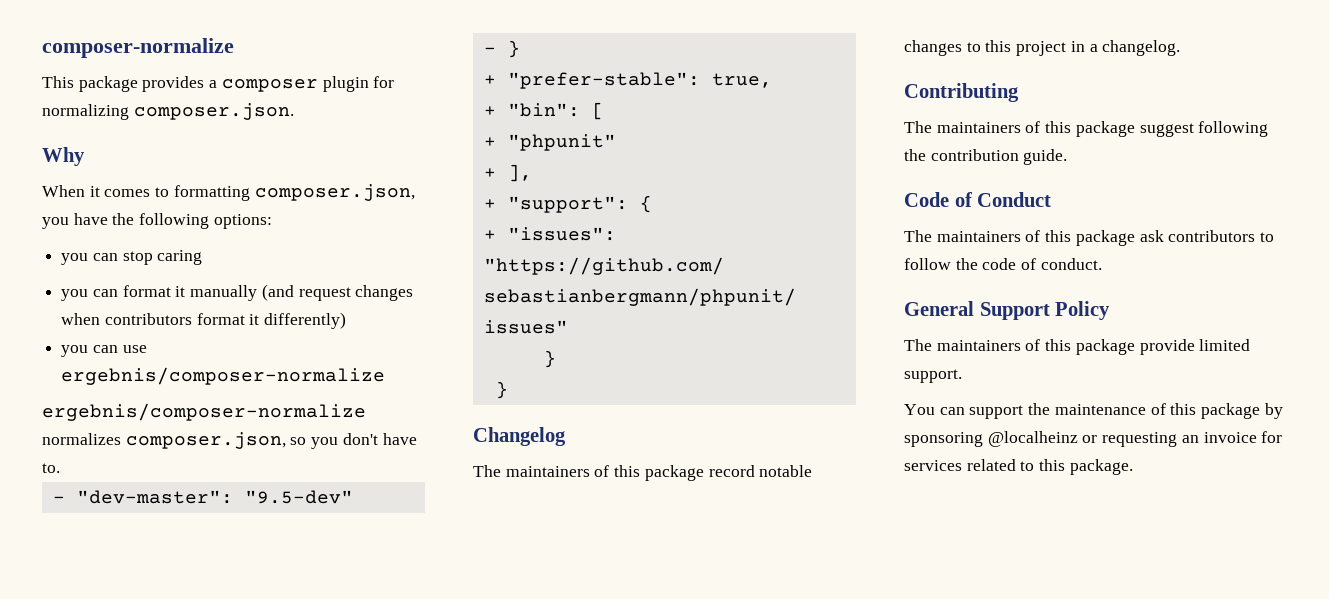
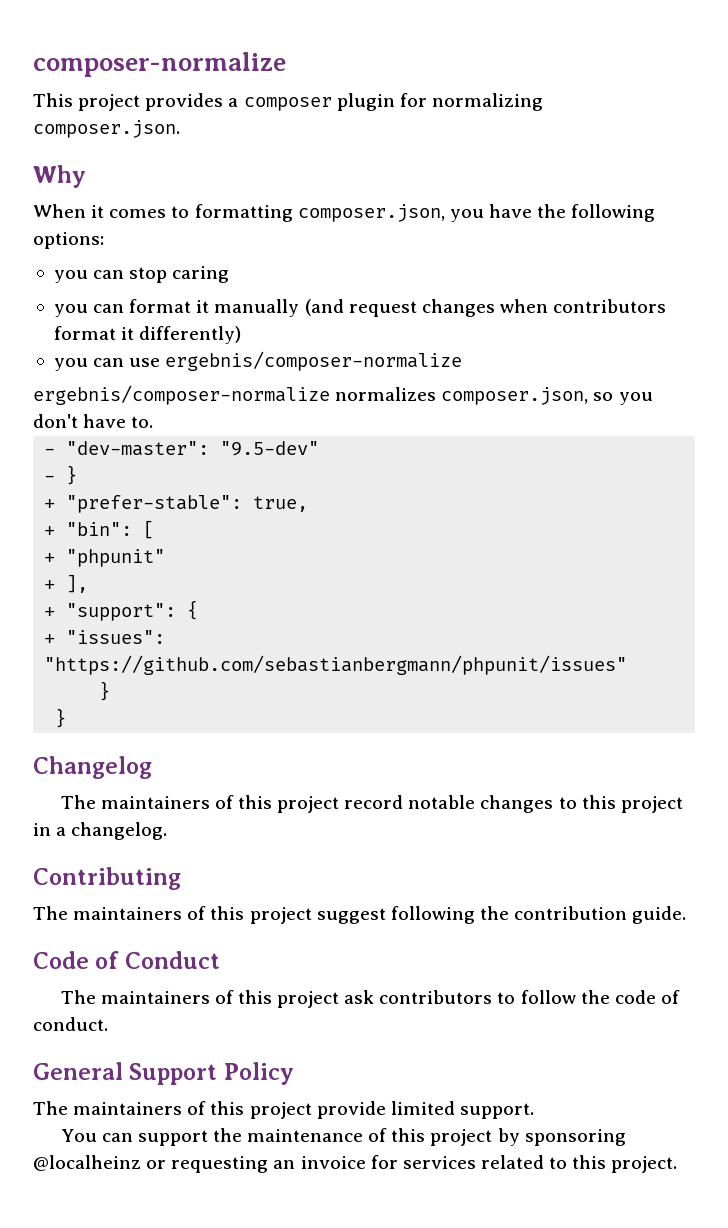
- This package provides a composer plugin for normalizing composer.json.
+ This project provides a composer plugin for normalizing composer.json.
- The maintainers of this package record notable changes to this project in a changelog.
+ The maintainers of this project record notable changes to this project in a changelog.
- The maintainers of this package suggest following the contribution guide.
+ The maintainers of this project suggest following the contribution guide.
- The maintainers of this package ask contributors to follow the code of conduct.
+ The maintainers of this project ask contributors to follow the code of conduct.
- The maintainers of this package provide limited support.
+ The maintainers of this project provide limited support.
- You can support the maintenance of this package by sponsoring @localheinz or requesting an invoice for services related to this package.
+ You can support the maintenance of this project by sponsoring @localheinz or requesting an invoice for services related to this project.

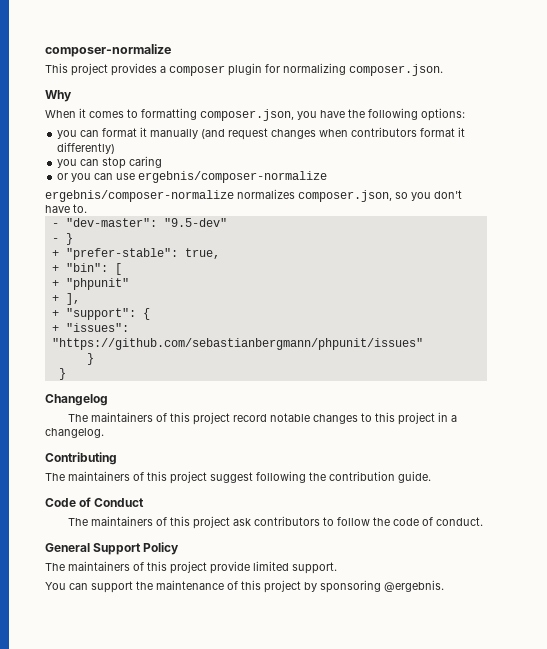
- you can stop caring
- you can use ergebnis/composer-normalize
+ you can stop caring
+ or you can use ergebnis/composer-normalize
- You can support the maintenance of this project by sponsoring @localheinz or requesting an invoice for services related to this project.
+ You can support the maintenance of this project by sponsoring @ergebnis.

